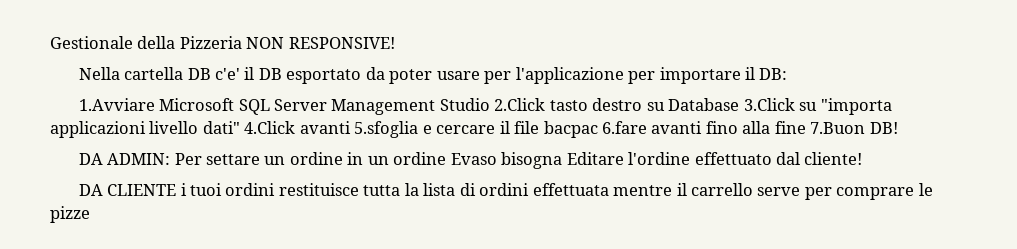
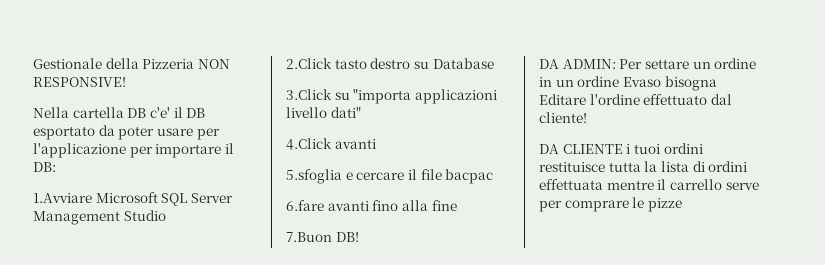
- 1.Avviare Microsoft SQL Server Management Studio 2.Click tasto destro su Database 3.Click su "importa applicazioni livello dati" 4.Click avanti 5.sfoglia e cercare il file bacpac 6.fare avanti fino alla fine 7.Buon DB!
+ 1.Avviare Microsoft SQL Server Management Studio
+ 2.Click tasto destro su Database
+ 3.Click su "importa applicazioni livello dati"
+ 4.Click avanti
+ 5.sfoglia e cercare il file bacpac
+ 6.fare avanti fino alla fine
+ 7.Buon DB!

